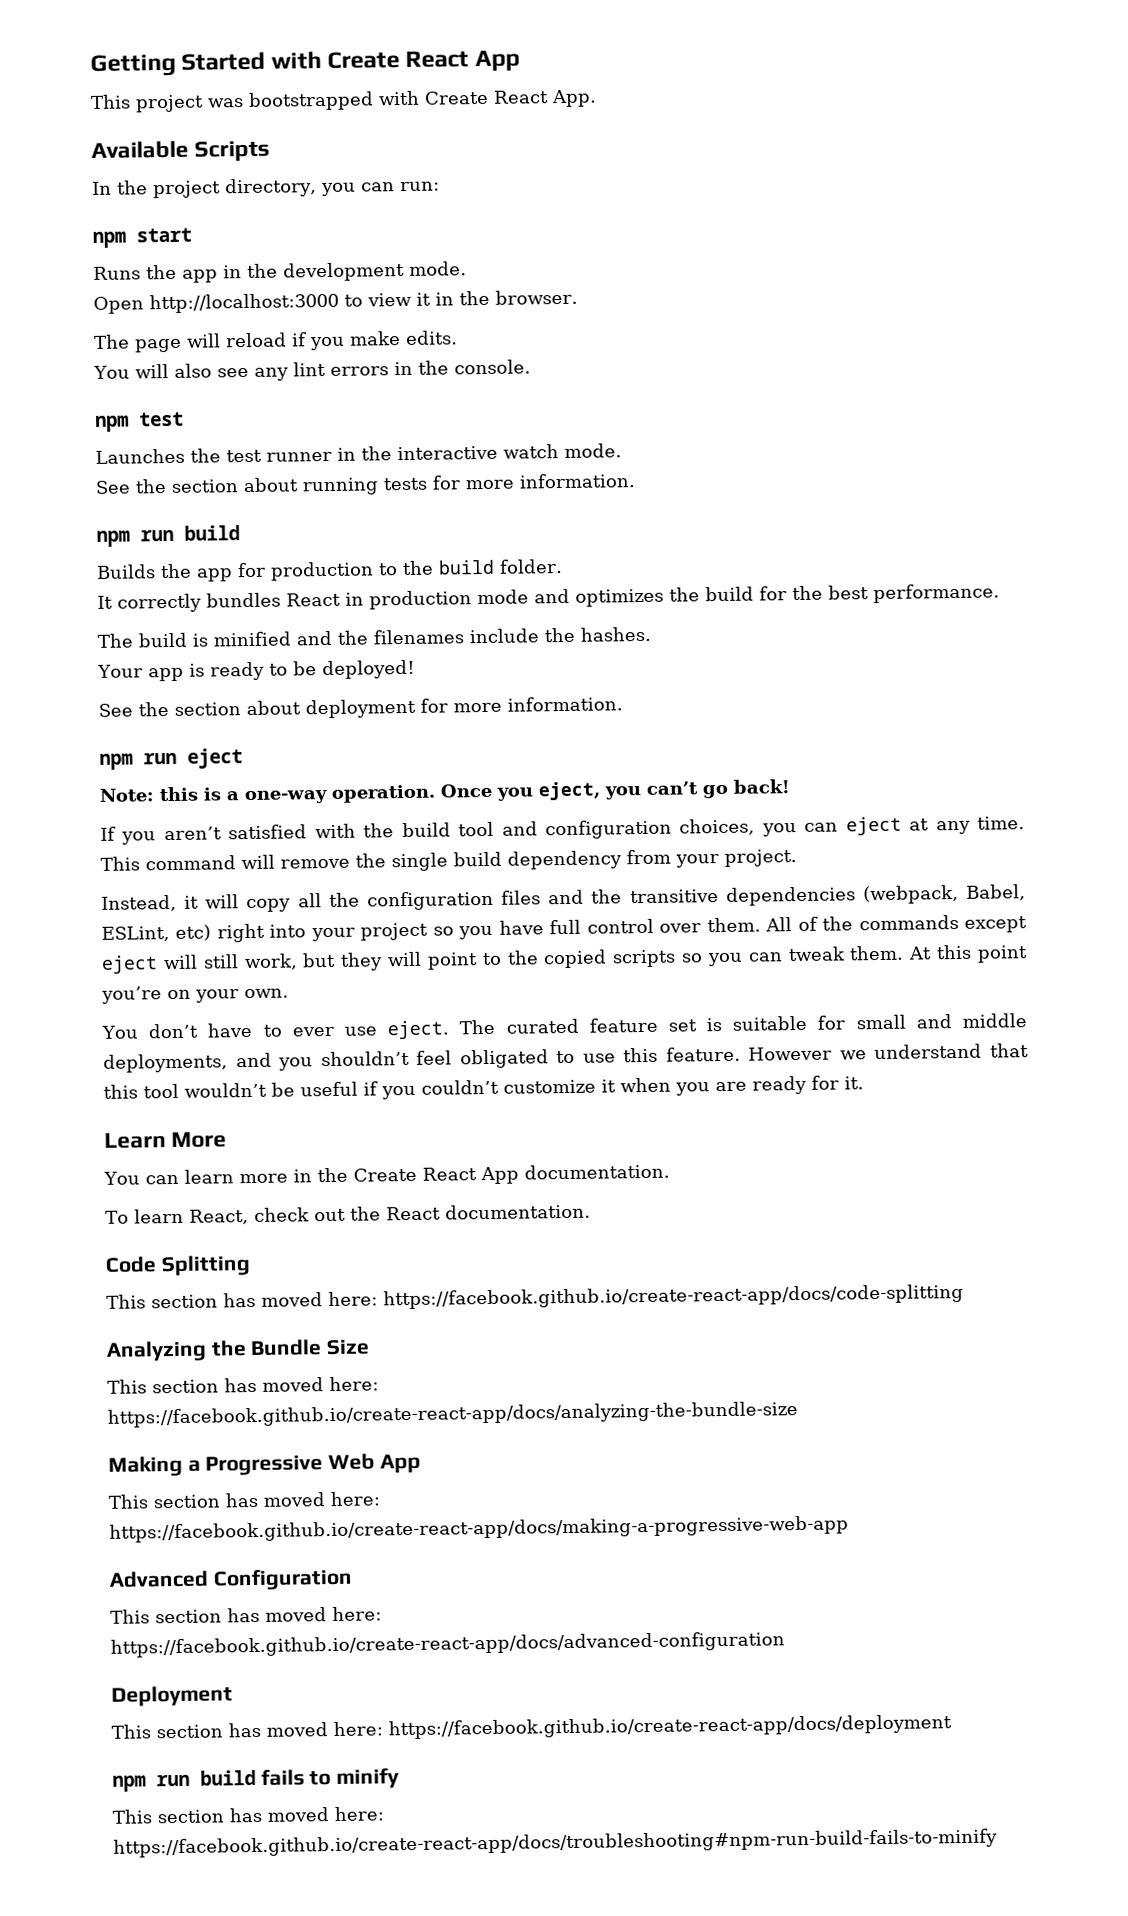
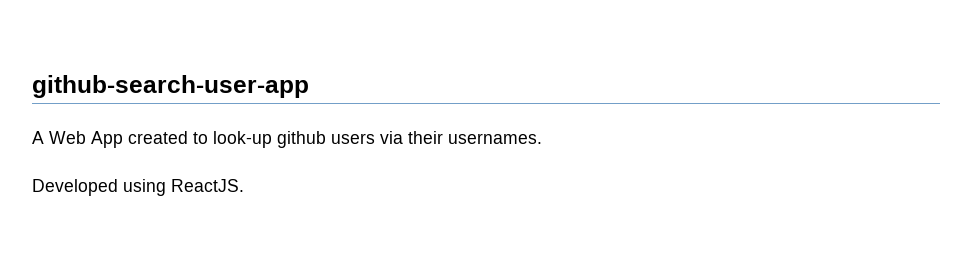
- Getting Started with Create React App
- This project was bootstrapped with Create React App.
- Available Scripts
- In the project directory, you can run:
- npm start
- Runs the app in the development mode.
- Open http://localhost:3000 to view it in the browser.
- The page will reload if you make edits.
- You will also see any lint errors in the console.
- npm test
- Launches the test runner in the interactive watch mode.
- See the section about running tests for more information.
- npm run build
- Builds the app for production to the build folder.
- It correctly bundles React in production mode and optimizes the build for the best performance.
- The build is minified and the filenames include the hashes.
- Your app is ready to be deployed!
- See the section about deployment for more information.
- npm run eject
- Note: this is a one-way operation. Once you eject, you can’t go back!
- If you aren’t satisfied with the build tool and configuration choices, you can eject at any time. This command will remove the single build dependency from your project.
- Instead, it will copy all the configuration files and the transitive dependencies (webpack, Babel, ESLint, etc) right into your project so you have full control over them. All of the commands except eject will still work, but they will point to the copied scripts so you can tweak them. At this point you’re on your own.
- You don’t have to ever use eject. The curated feature set is suitable for small and middle deployments, and you shouldn’t feel obligated to use this feature. However we understand that this tool wouldn’t be useful if you couldn’t customize it when you are ready for it.
- Learn More
- You can learn more in the Create React App documentation.
- To learn React, check out the React documentation.
- Code Splitting
- This section has moved here: https://facebook.github.io/create-react-app/docs/code-splitting
- Analyzing the Bundle Size
- This section has moved here: https://facebook.github.io/create-react-app/docs/analyzing-the-bundle-size
- Making a Progressive Web App
- This section has moved here: https://facebook.github.io/create-react-app/docs/making-a-progressive-web-app
- Advanced Configuration
- This section has moved here: https://facebook.github.io/create-react-app/docs/advanced-configuration
- Deployment
- This section has moved here: https://facebook.github.io/create-react-app/docs/deployment
- npm run build fails to minify
- This section has moved here: https://facebook.github.io/create-react-app/docs/troubleshooting#npm-run-build-fails-to-minify
+ github-search-user-app
+ A Web App created to look-up github users via their usernames.
+ Developed using ReactJS.

